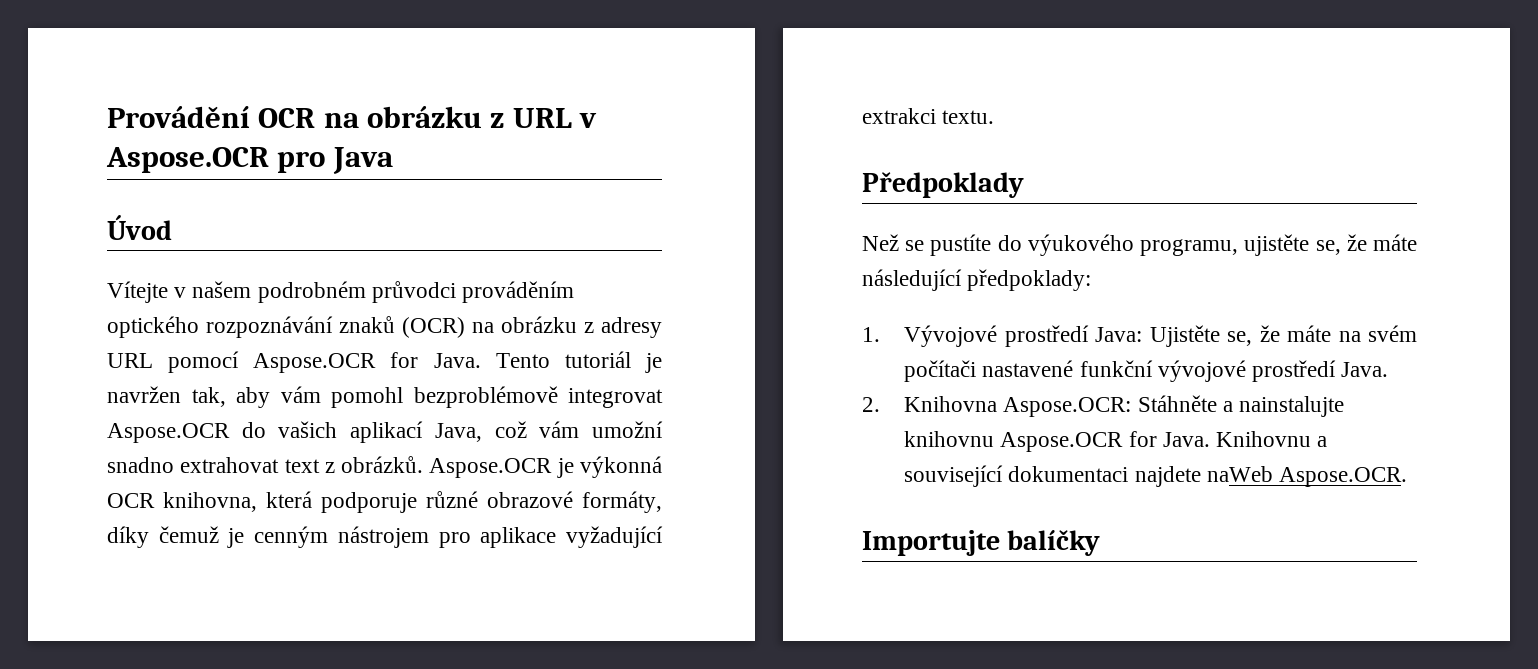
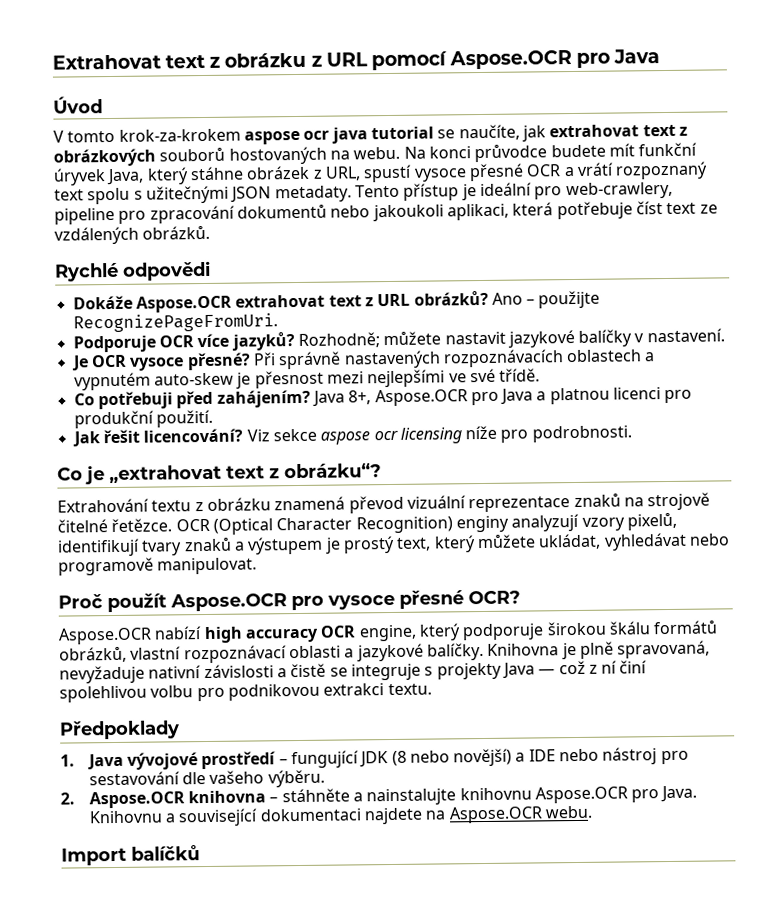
- Provádění OCR na obrázku z URL v Aspose.OCR pro Java
+ Extrahovat text z obrázku z URL pomocí Aspose.OCR pro Java
- Vítejte v našem podrobném průvodci prováděním optického rozpoznávání znaků (OCR) na obrázku z adresy URL pomocí Aspose.OCR for Java. Tento tutoriál je navržen tak, aby vám pomohl bezproblémově integrovat Aspose.OCR do vašich aplikací Java, což vám umožní snadno extrahovat text z obrázků. Aspose.OCR je výkonná OCR knihovna, která podporuje různé obrazové formáty, díky čemuž je cenným nástrojem pro aplikace vyžadující extrakci textu.
+ V tomto krok‑za‑krokem aspose ocr java tutorial se naučíte, jak extrahovat text z obrázkových souborů hostovaných na webu. Na konci průvodce budete mít funkční úryvek Java, který stáhne obrázek z URL, spustí vysoce přesné OCR a vrátí rozpoznaný text spolu s užitečnými JSON metadaty. Tento přístup je ideální pro web‑crawlery, pipeline pro zpracování dokumentů nebo jakoukoli aplikaci, která potřebuje číst text ze vzdálených obrázků.
+ Rychlé odpovědi
+ Dokáže Aspose.OCR extrahovat text z URL obrázků? Ano – použijte RecognizePageFromUri.
+ Podporuje OCR více jazyků? Rozhodně; můžete nastavit jazykové balíčky v nastavení.
+ Je OCR vysoce přesné? Při správně nastavených rozpoznávacích oblastech a vypnutém auto‑skew je přesnost mezi nejlepšími ve své třídě.
+ Co potřebuji před zahájením? Java 8+, Aspose.OCR pro Java a platnou licenci pro produkční použití.
+ Jak řešit licencování? Viz sekce aspose ocr licensing níže pro podrobnosti.
+ Co je „extrahovat text z obrázku“?
+ Extrahování textu z obrázku znamená převod vizuální reprezentace znaků na strojově čitelné řetězce. OCR (Optical Character Recognition) enginy analyzují vzory pixelů, identifikují tvary znaků a výstupem je prostý text, který můžete ukládat, vyhledávat nebo programově manipulovat.
+ Proč použít Aspose.OCR pro vysoce přesné OCR?
+ Aspose.OCR nabízí high accuracy OCR engine, který podporuje širokou škálu formátů obrázků, vlastní rozpoznávací oblasti a jazykové balíčky. Knihovna je plně spravovaná, nevyžaduje nativní závislosti a čistě se integruje s projekty Java — což z ní činí spolehlivou volbu pro podnikovou extrakci textu.
  Předpoklady
- Než se pustíte do výukového programu, ujistěte se, že máte následující předpoklady:
- 1. Vývojové prostředí Java: Ujistěte se, že máte na svém počítači nastavené funkční vývojové prostředí Java.
- 2. Knihovna Aspose.OCR: Stáhněte a nainstalujte knihovnu Aspose.OCR for Java.
+ 1. Java vývojové prostředí – fungující JDK (8 nebo novější) a IDE nebo nástroj pro sestavování dle vašeho výběru.
+ 2. Aspose.OCR knihovna – stáhněte a nainstalujte knihovnu Aspose.OCR pro Java.
- Knihovnu a související dokumentaci najdete naWeb Aspose.OCR.
- Importujte balíčky
+ Knihovnu a související dokumentaci najdete na Aspose.OCR webu.
+ Import balíčků

